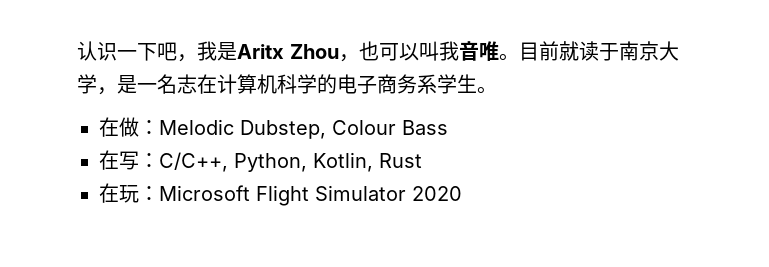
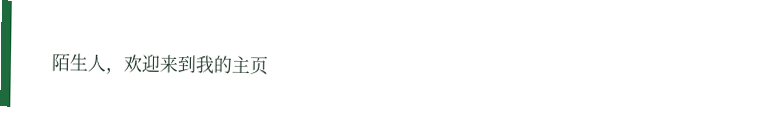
- 认识一下吧，我是Aritx Zhou，也可以叫我音唯。目前就读于南京大学，是一名志在计算机科学的电子商务系学生。
- 在做：Melodic Dubstep, Colour Bass
- 在写：C/C++, Python, Kotlin, Rust
- 在玩：Microsoft Flight Simulator 2020
+ 陌生人，欢迎来到我的主页

